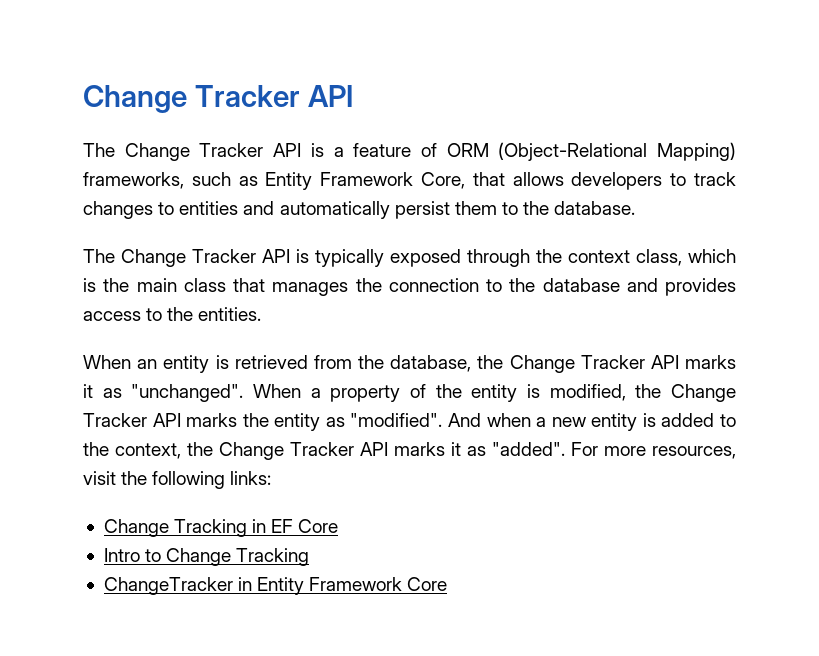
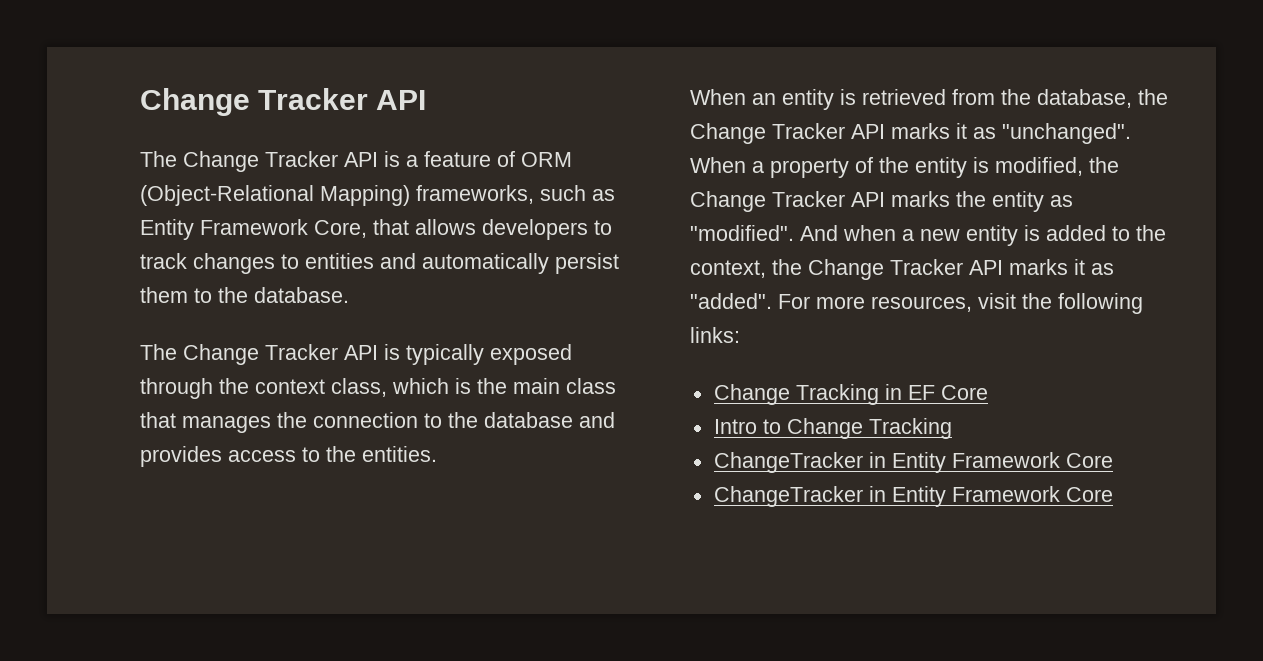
  Intro to Change Tracking
+ ChangeTracker in Entity Framework Core

